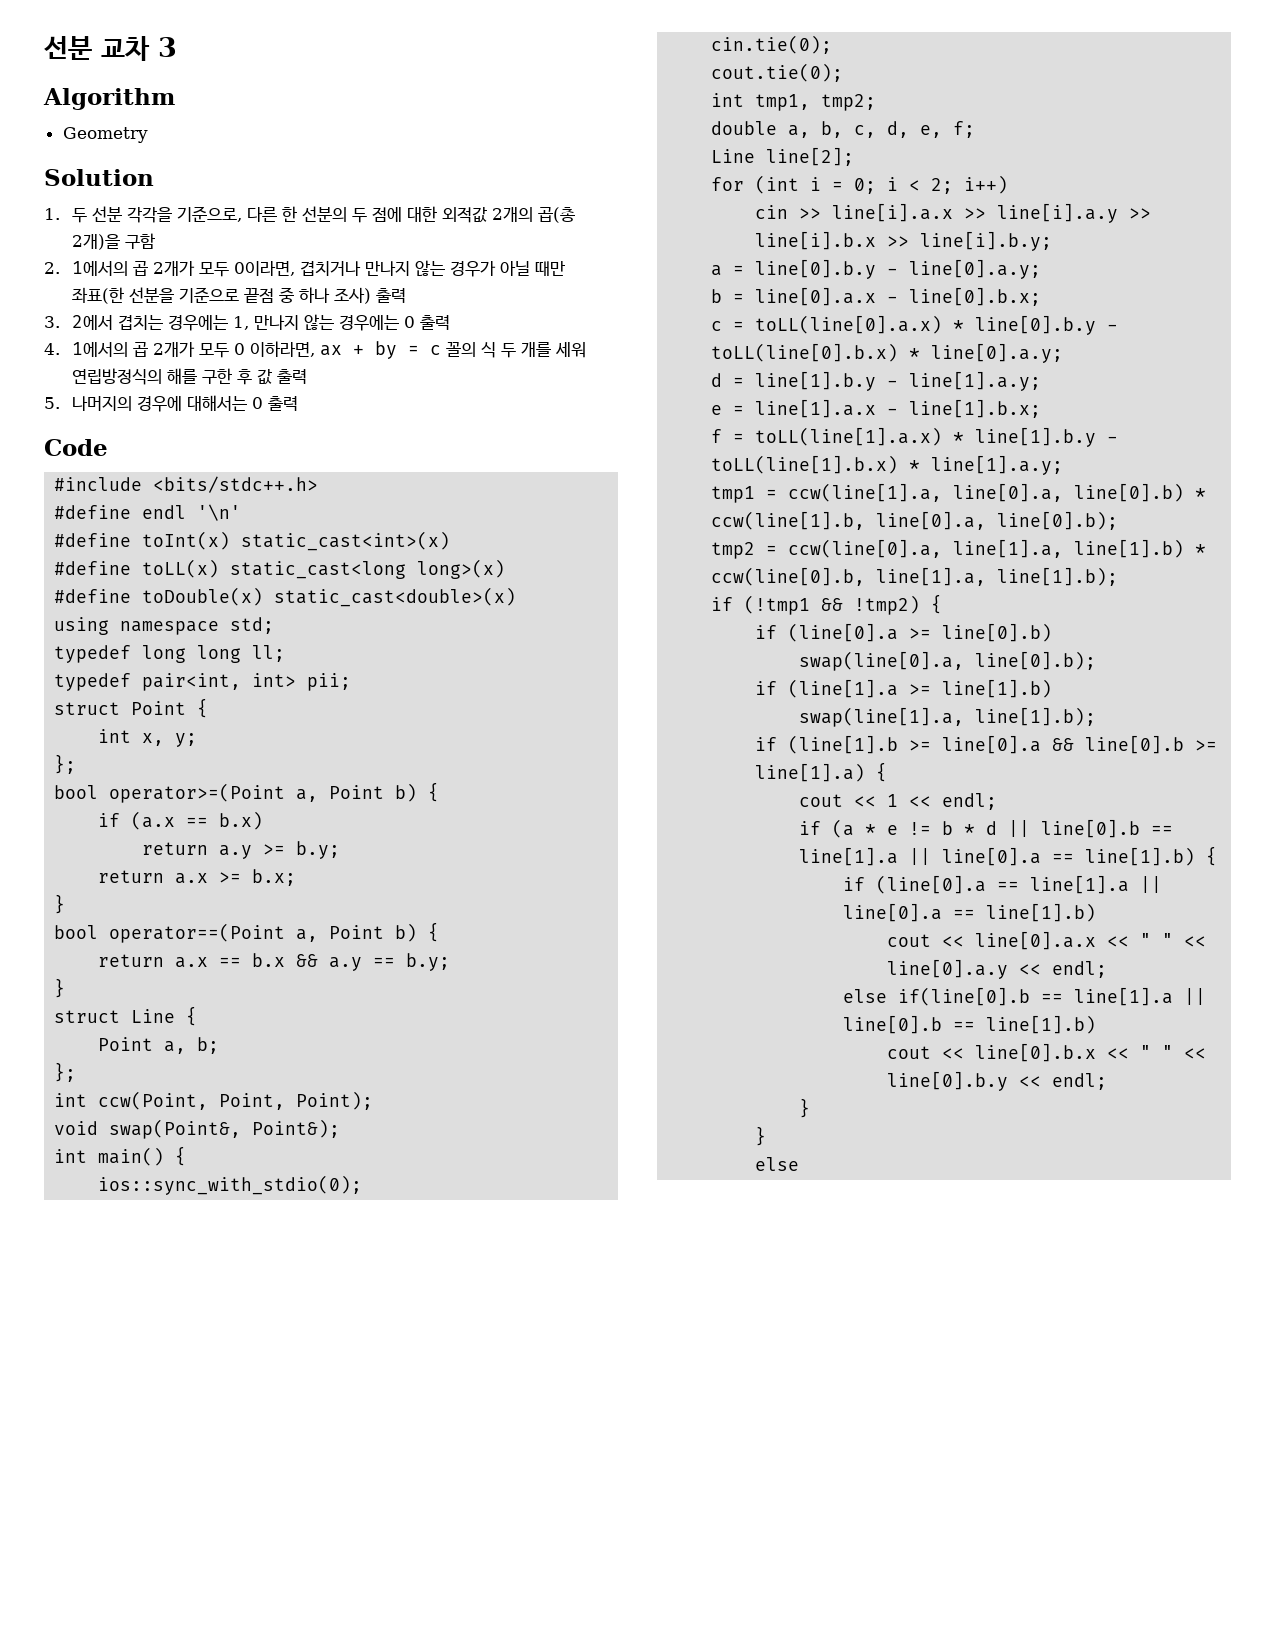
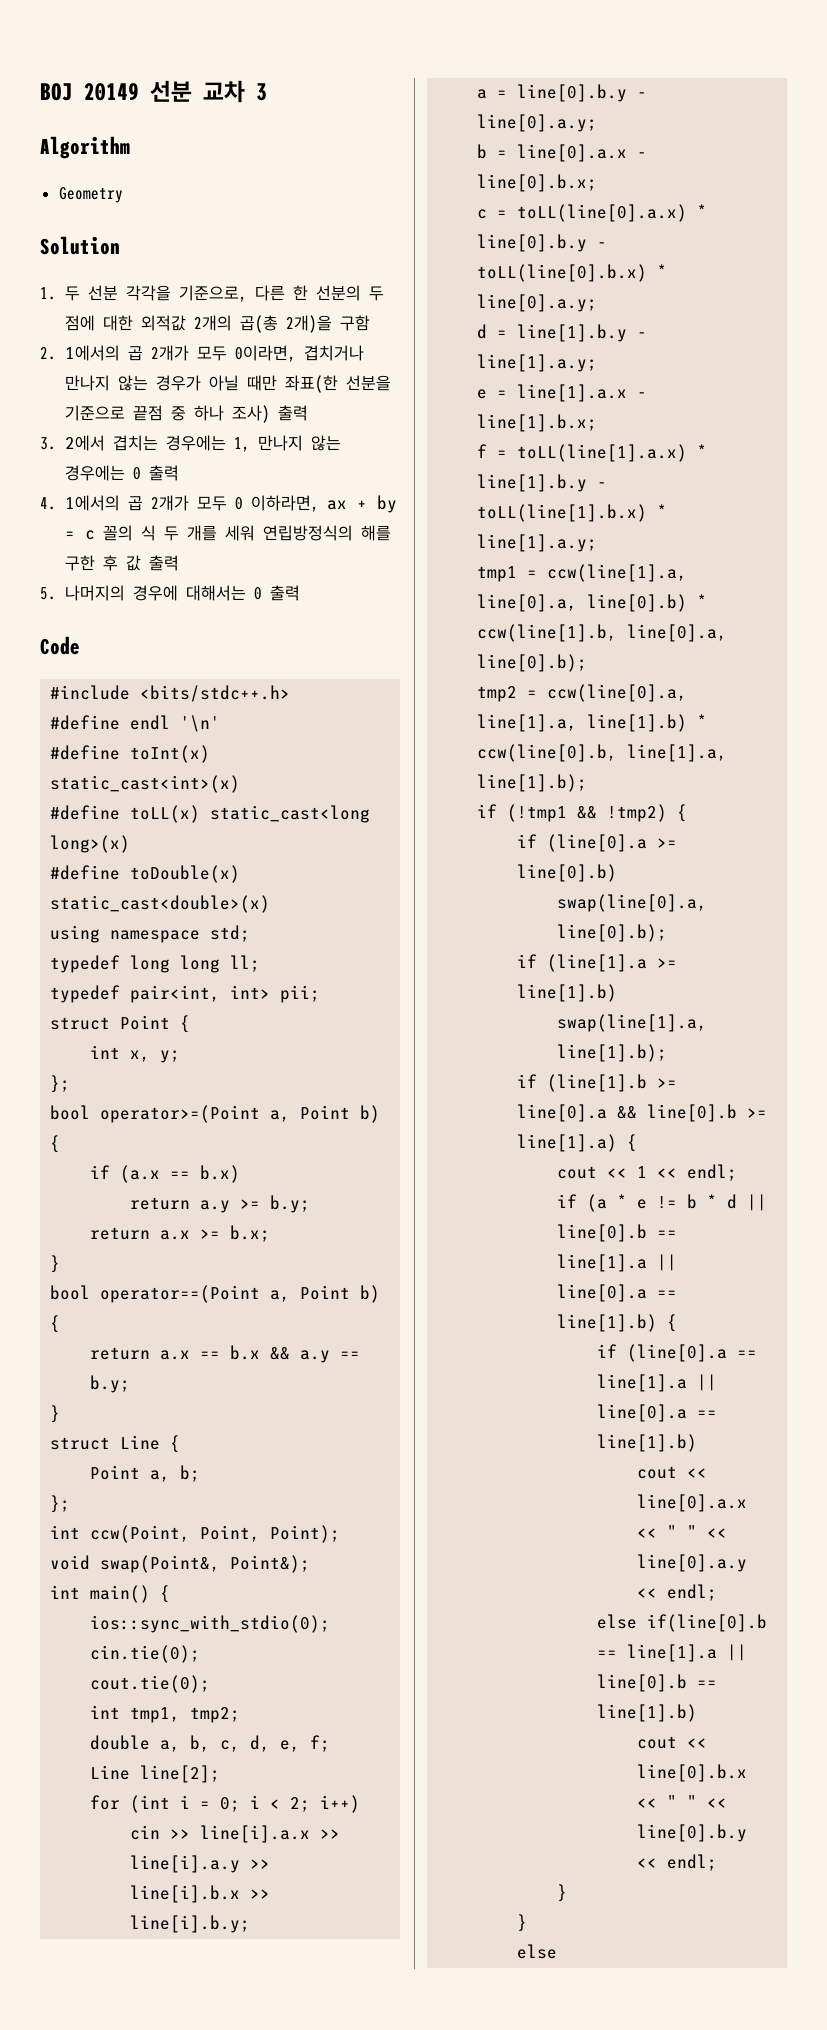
- 선분 교차 3
+ BOJ 20149 선분 교차 3

